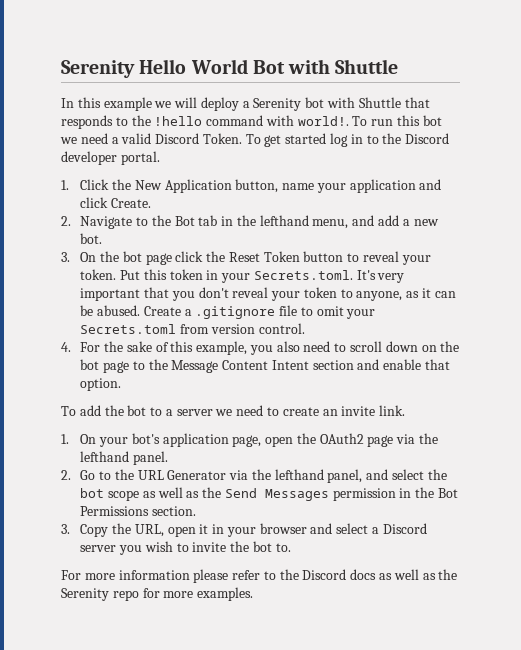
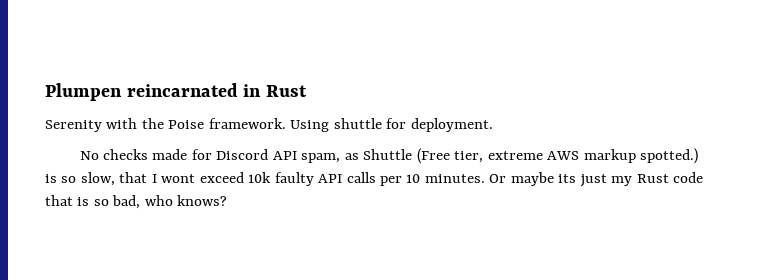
- Serenity Hello World Bot with Shuttle
- In this example we will deploy a Serenity bot with Shuttle that responds to the !hello command with world!. To run this bot we need a valid Discord Token. To get started log in to the Discord developer portal.
- 1. Click the New Application button, name your application and click Create.
- 2. Navigate to the Bot tab in the lefthand menu, and add a new bot.
- 3. On the bot page click the Reset Token button to reveal your token. Put this token in your Secrets.toml. It's very important that you don't reveal your token to anyone, as it can be abused. Create a .gitignore file to omit your Secrets.toml from version control.
- 4. For the sake of this example, you also need to scroll down on the bot page to the Message Content Intent section and enable that option.
- To add the bot to a server we need to create an invite link.
- 1. On your bot's application page, open the OAuth2 page via the lefthand panel.
- 2. Go to the URL Generator via the lefthand panel, and select the bot scope as well as the Send Messages permission in the Bot Permissions section.
- 3. Copy the URL, open it in your browser and select a Discord server you wish to invite the bot to.
- For more information please refer to the Discord docs as well as the Serenity repo for more examples.
+ Plumpen reincarnated in Rust
+ Serenity with the Poise framework. Using shuttle for deployment.
+ No checks made for Discord API spam, as Shuttle (Free tier, extreme AWS markup spotted.) is so slow, that I wont exceed 10k faulty API calls per 10 minutes. Or maybe its just my Rust code that is so bad, who knows?

